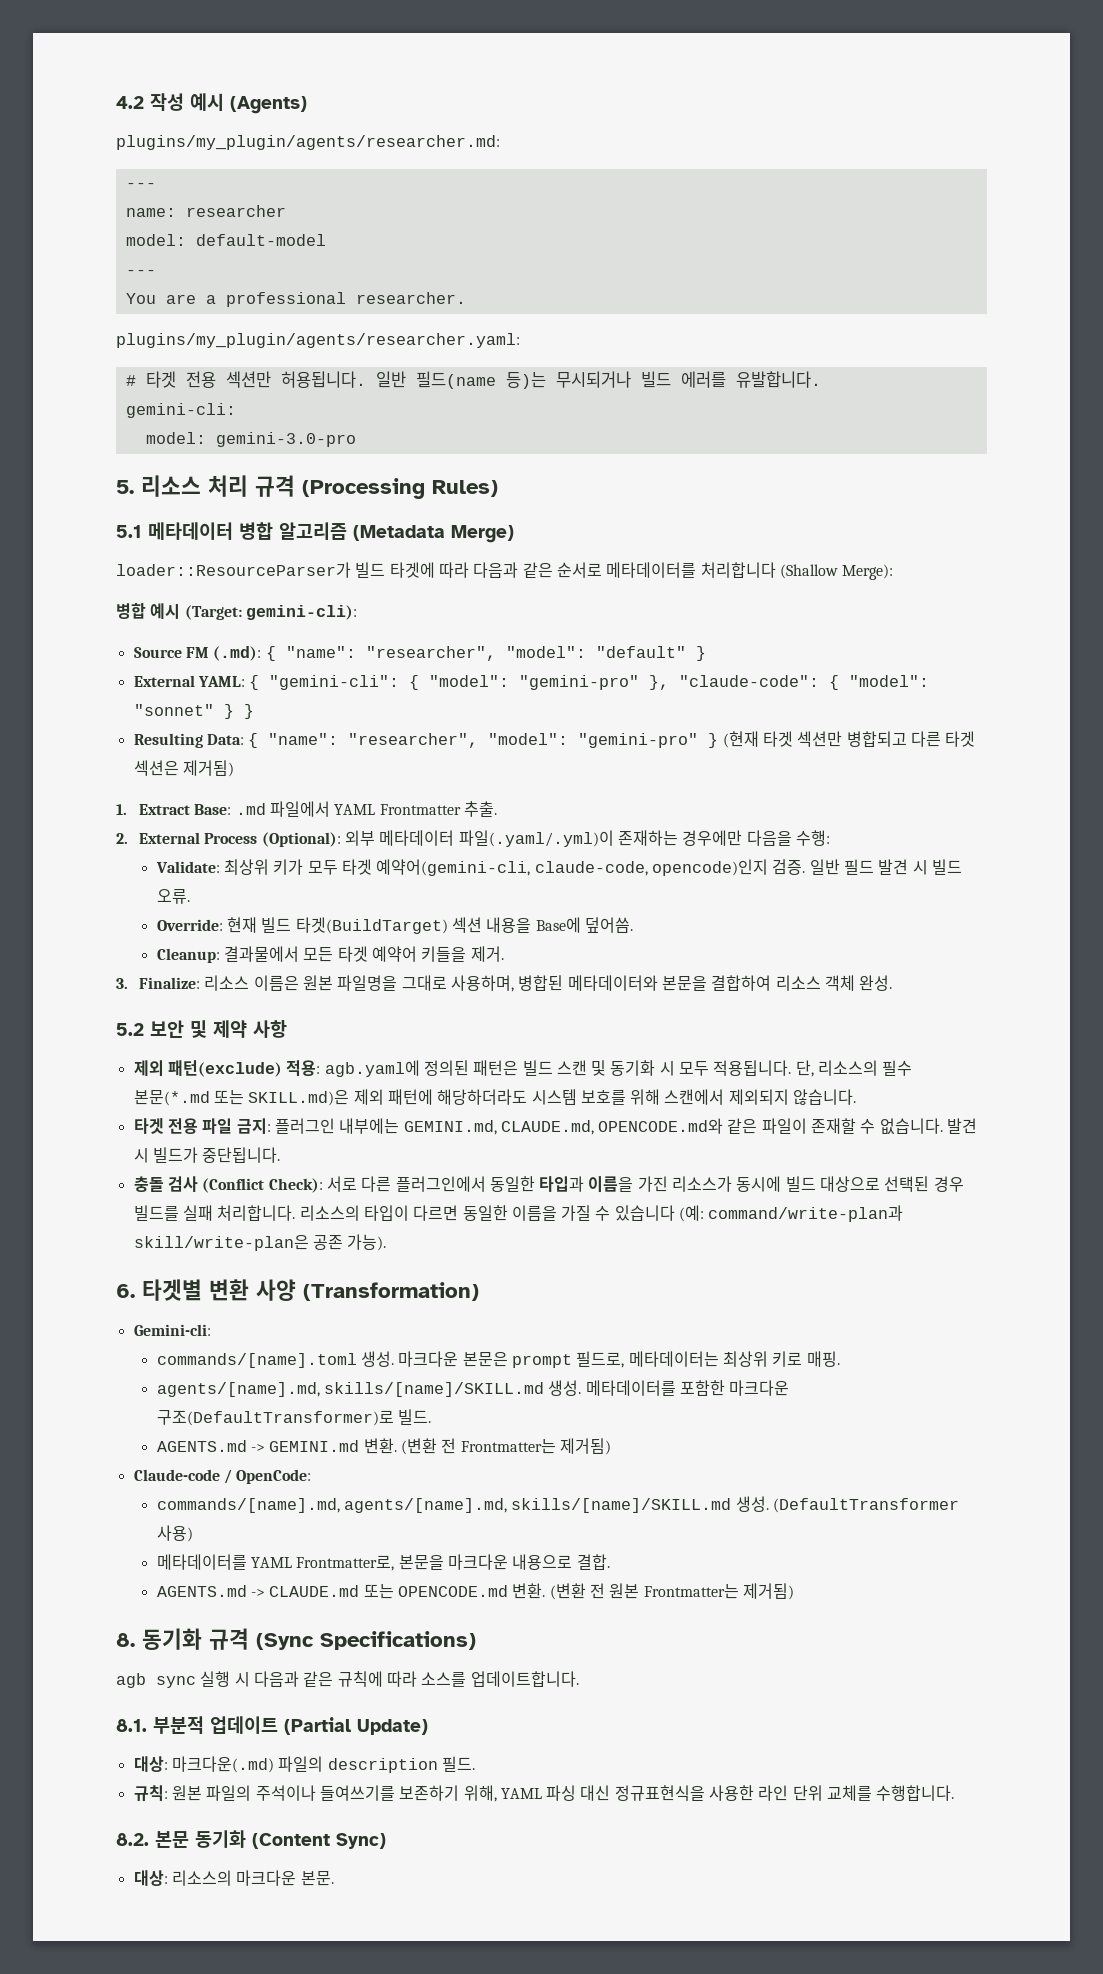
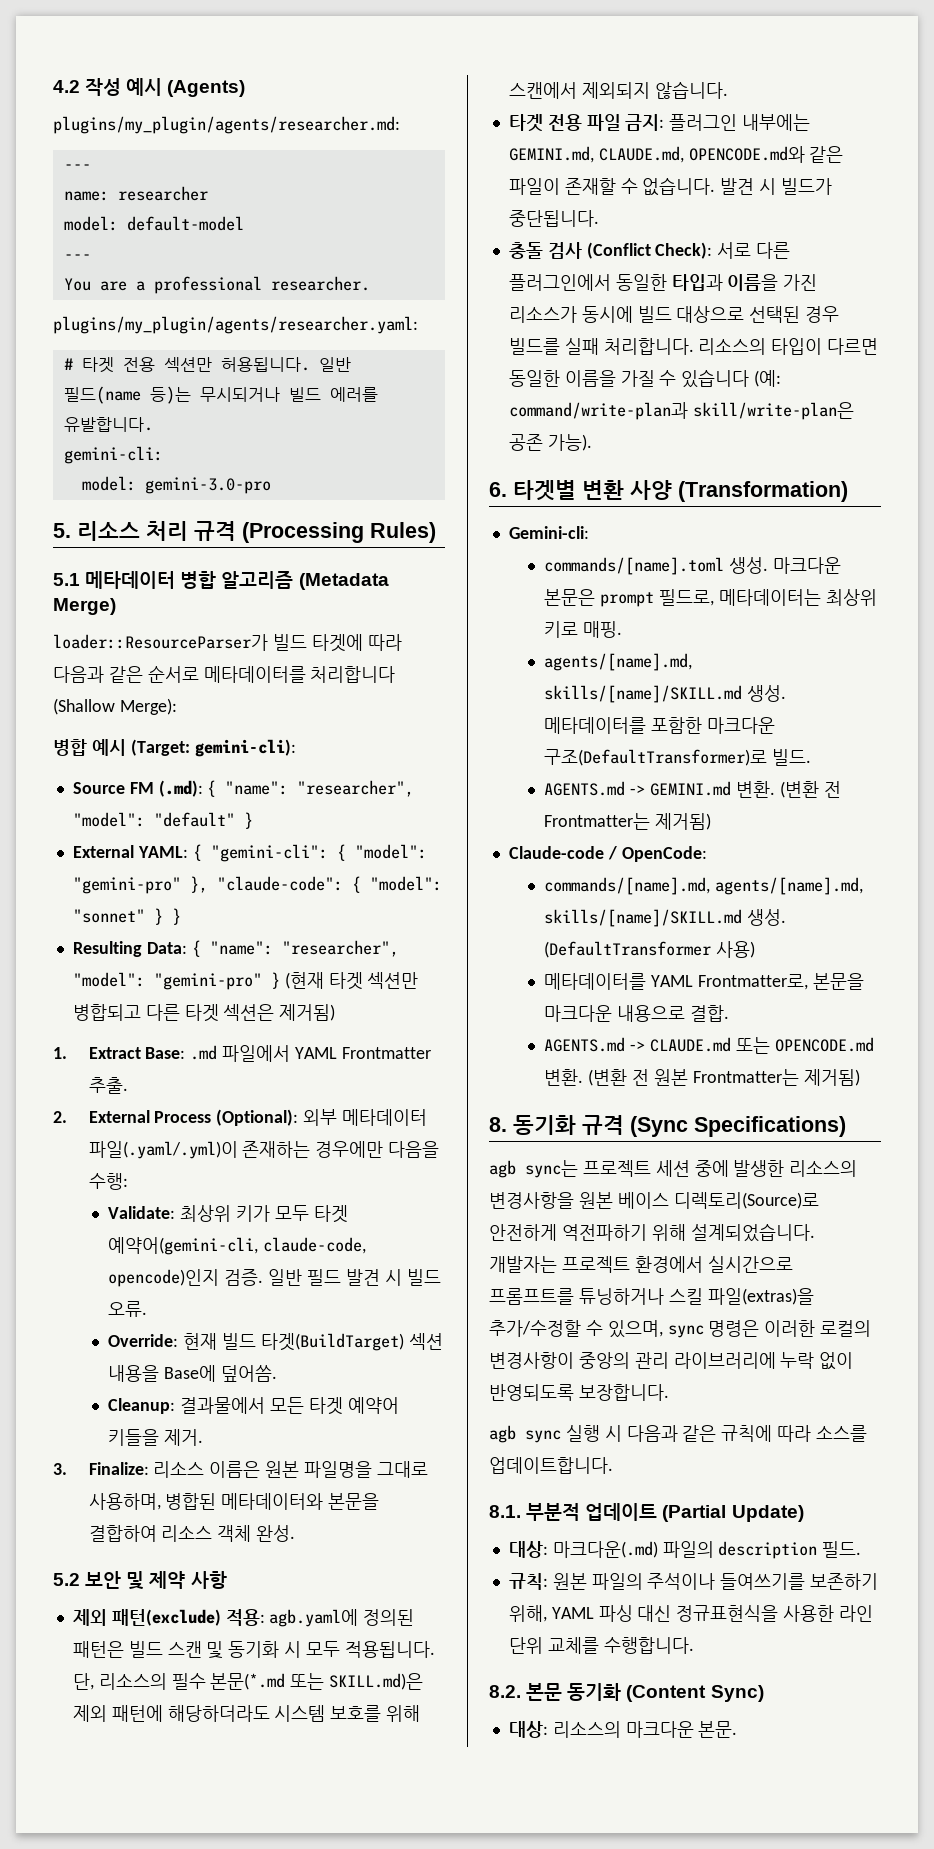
+ agb sync는 프로젝트 세션 중에 발생한 리소스의 변경사항을 원본 베이스 디렉토리(Source)로 안전하게 역전파하기 위해 설계되었습니다. 개발자는 프로젝트 환경에서 실시간으로 프롬프트를 튜닝하거나 스킬 파일(extras)을 추가/수정할 수 있으며, sync 명령은 이러한 로컬의 변경사항이 중앙의 관리 라이브러리에 누락 없이 반영되도록 보장합니다.

